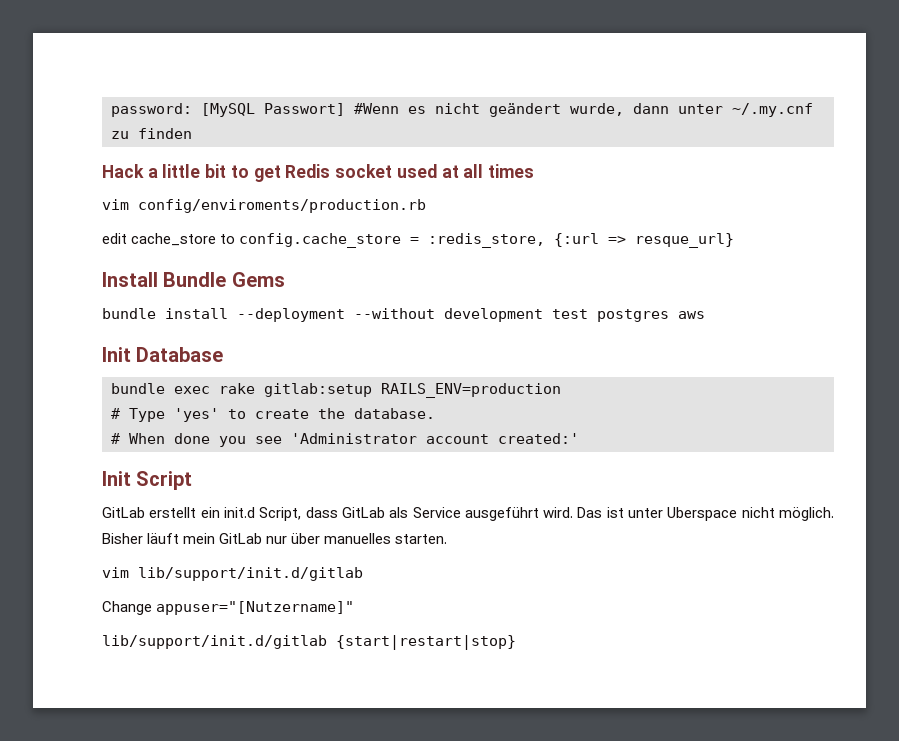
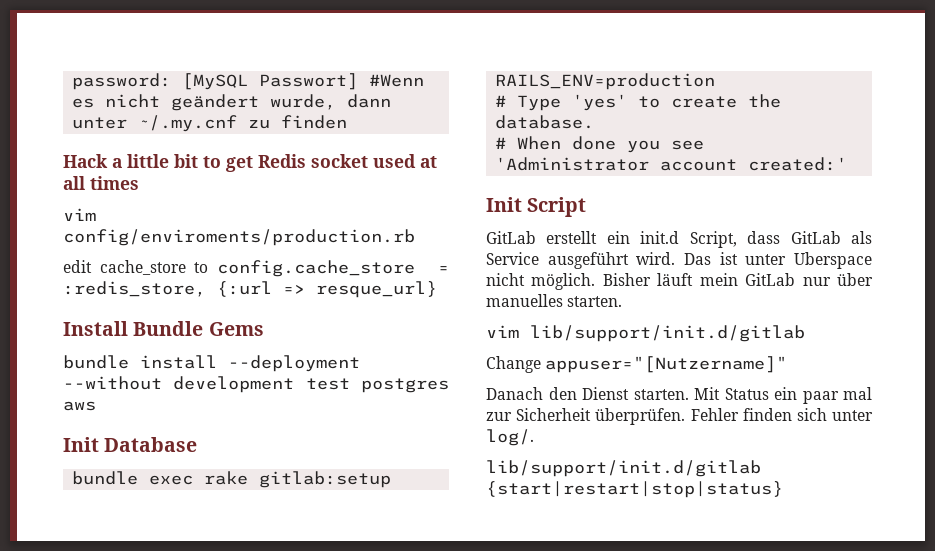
- lib/support/init.d/gitlab {start|restart|stop}
+ Danach den Dienst starten. Mit Status ein paar mal zur Sicherheit überprüfen. Fehler finden sich unter log/.
+ lib/support/init.d/gitlab {start|restart|stop|status}

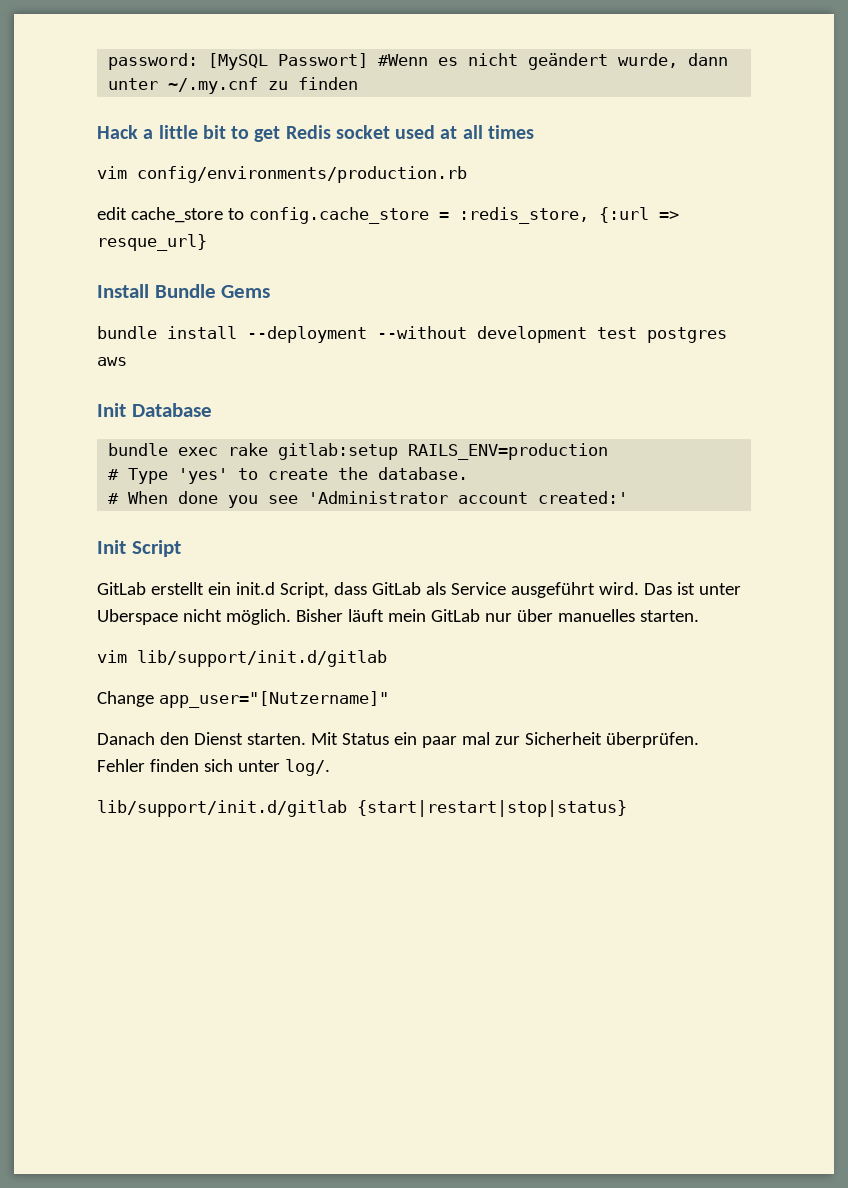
- vim config/enviroments/production.rb
+ vim config/environments/production.rb
- Change appuser="[Nutzername]"
+ Change app_user="[Nutzername]"

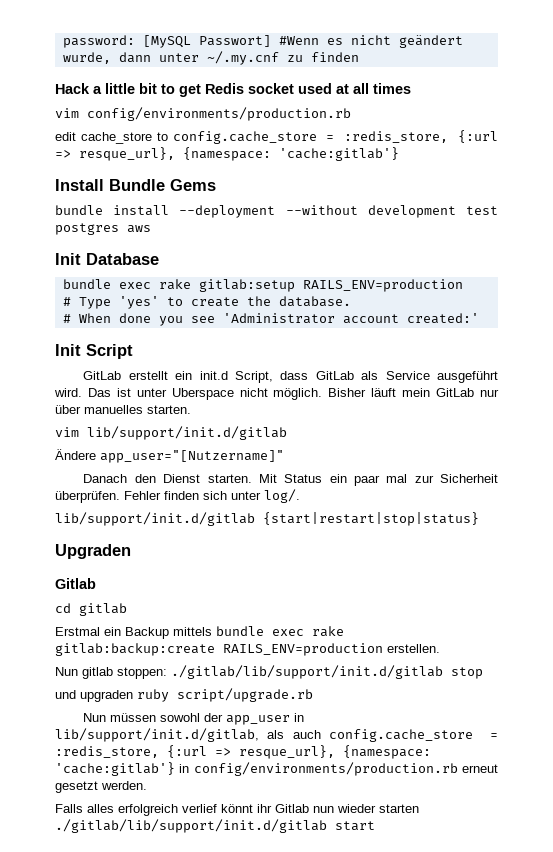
- edit cache_store to config.cache_store = :redis_store, {:url => resque_url}
+ edit cache_store to config.cache_store = :redis_store, {:url => resque_url}, {namespace: 'cache:gitlab'}
- Change app_user="[Nutzername]"
+ Ändere app_user="[Nutzername]"
+ Upgraden
+ Gitlab
+ cd gitlab
+ Erstmal ein Backup mittels bundle exec rake gitlab:backup:create RAILS_ENV=production erstellen.
+ Nun gitlab stoppen: ./gitlab/lib/support/init.d/gitlab stop
+ und upgraden ruby script/upgrade.rb
+ Nun müssen sowohl der app_user in lib/support/init.d/gitlab, als auch config.cache_store = :redis_store, {:url => resque_url}, {namespace: 'cache:gitlab'} in config/environments/production.rb erneut gesetzt werden.
+ Falls alles erfolgreich verlief könnt ihr Gitlab nun wieder starten ./gitlab/lib/support/init.d/gitlab start

